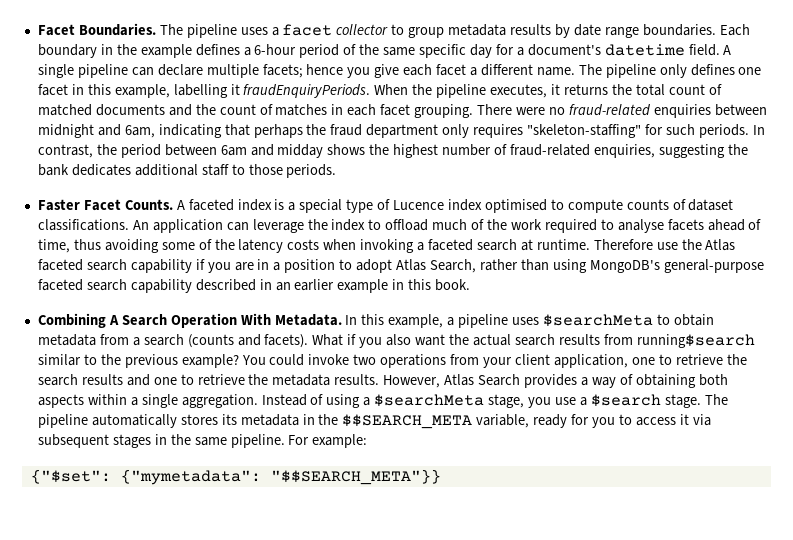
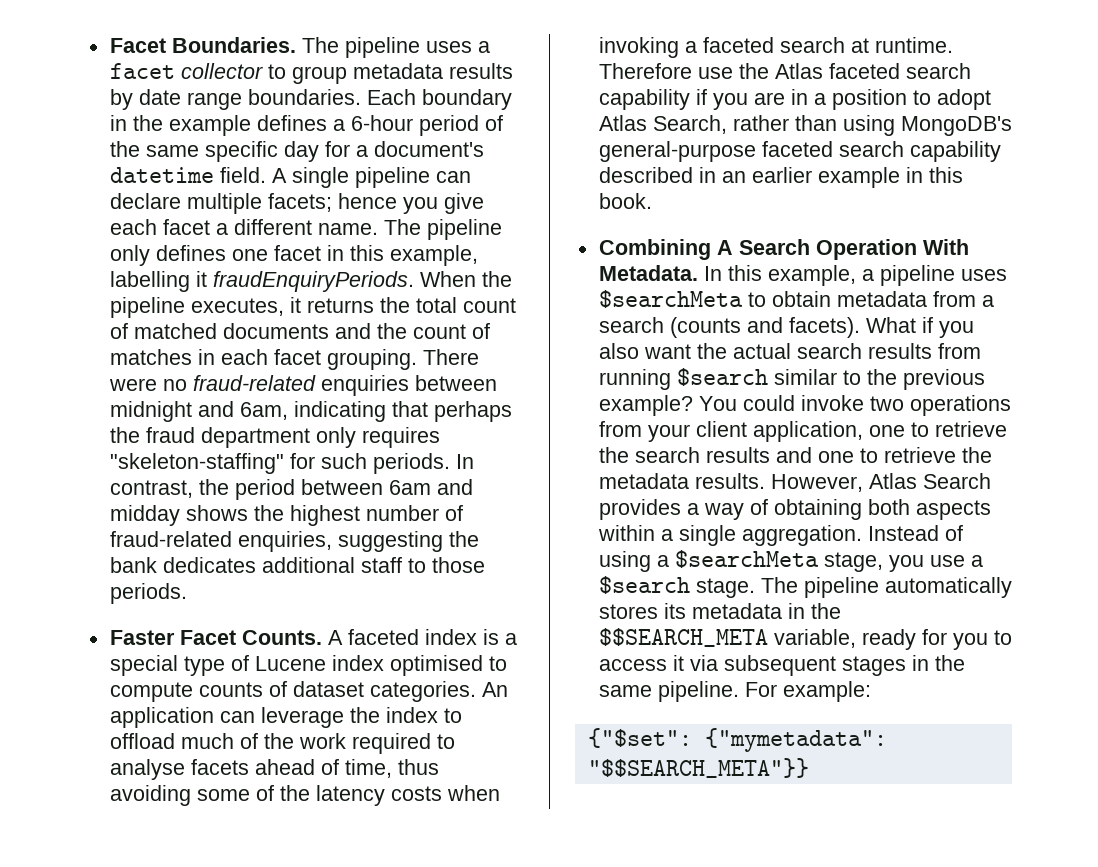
- A faceted index is a special type of Lucence index optimised to compute counts of dataset classifications.
+ A faceted index is a special type of Lucene index optimised to compute counts of dataset categories.
- What if you also want the actual search results from running$search similar to the previous example?
+ What if you also want the actual search results from running $search similar to the previous example?

